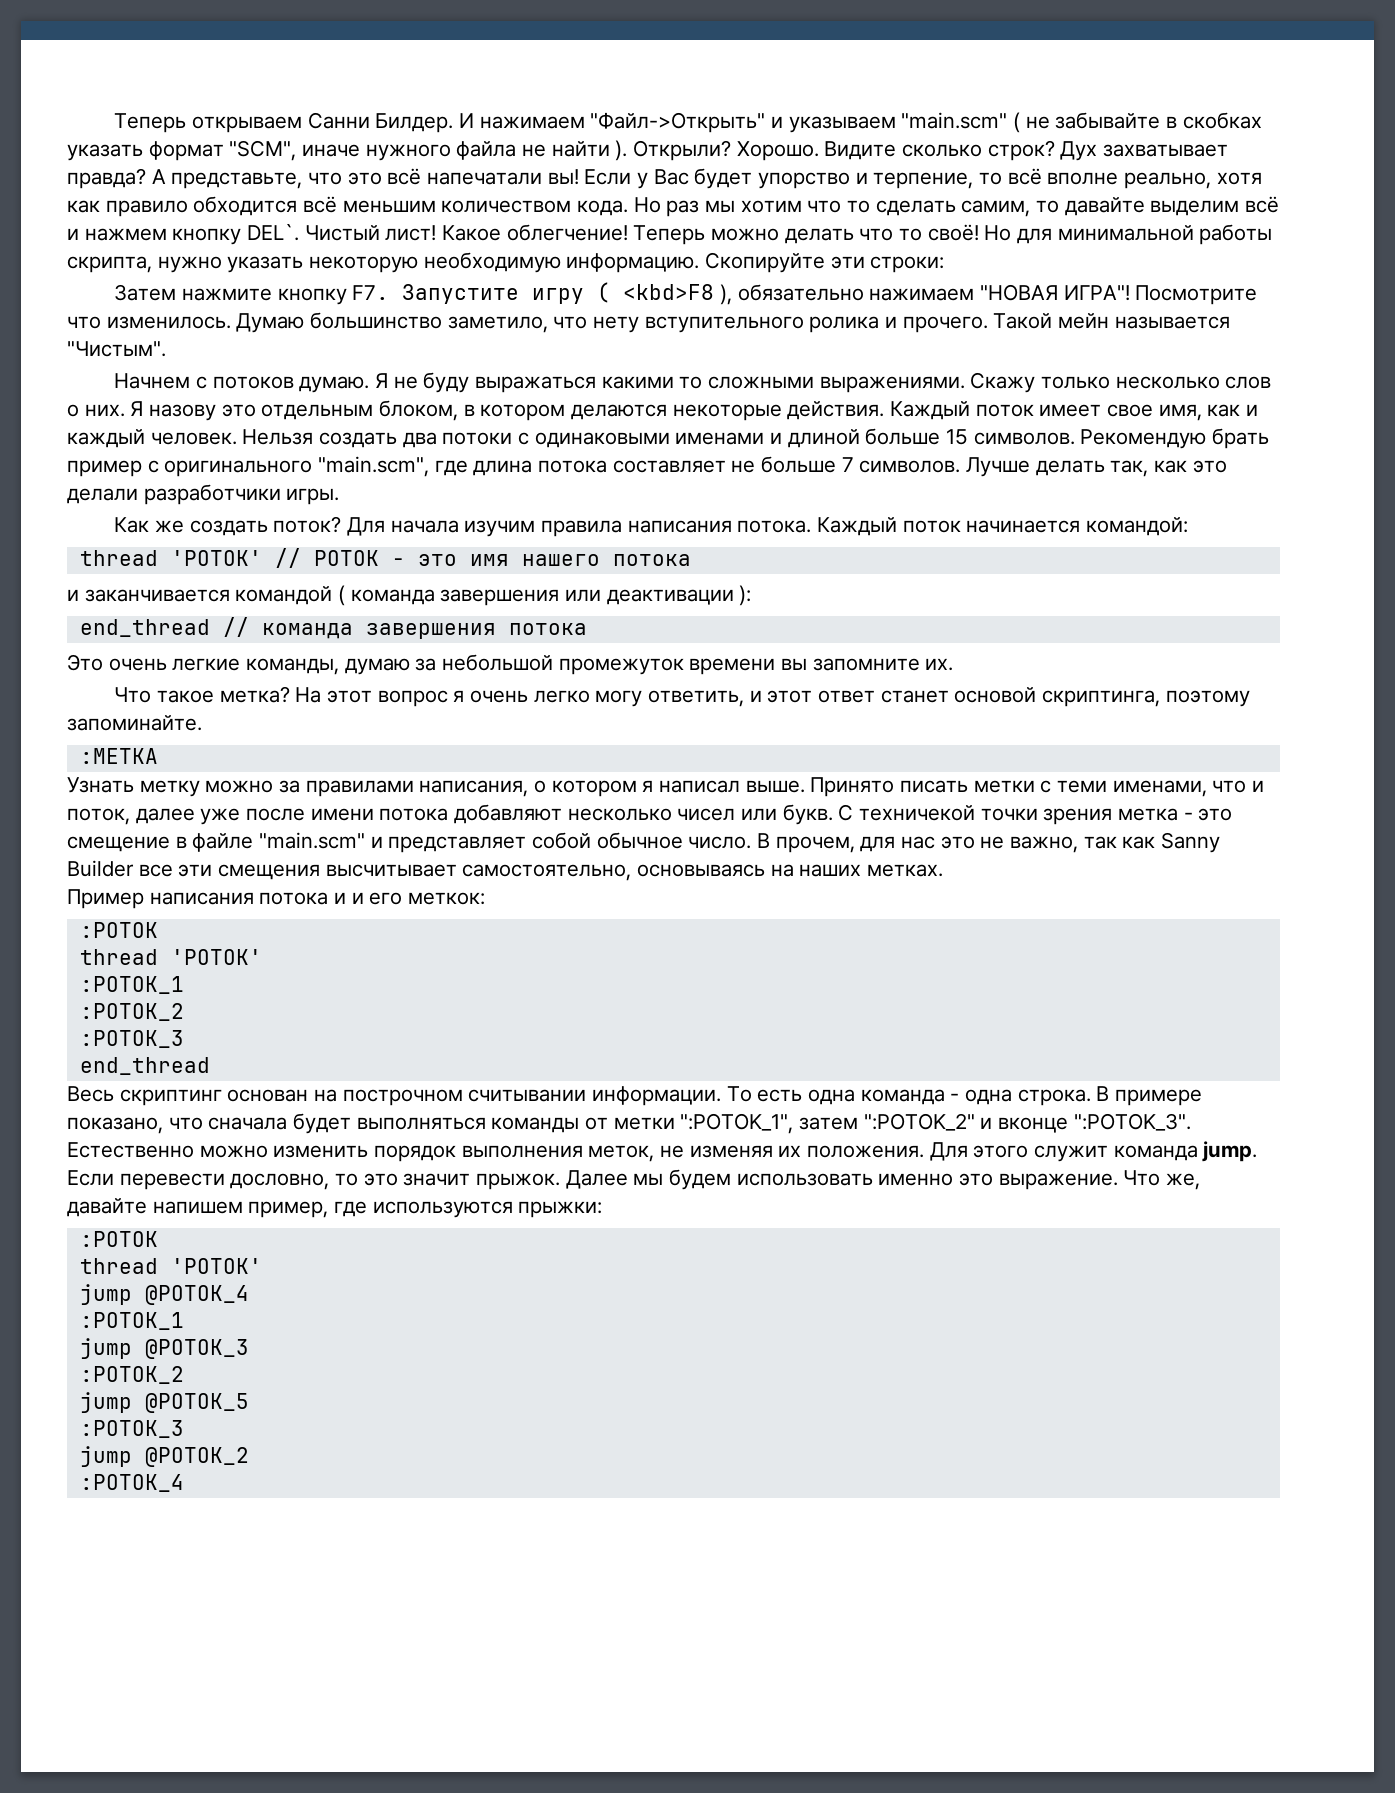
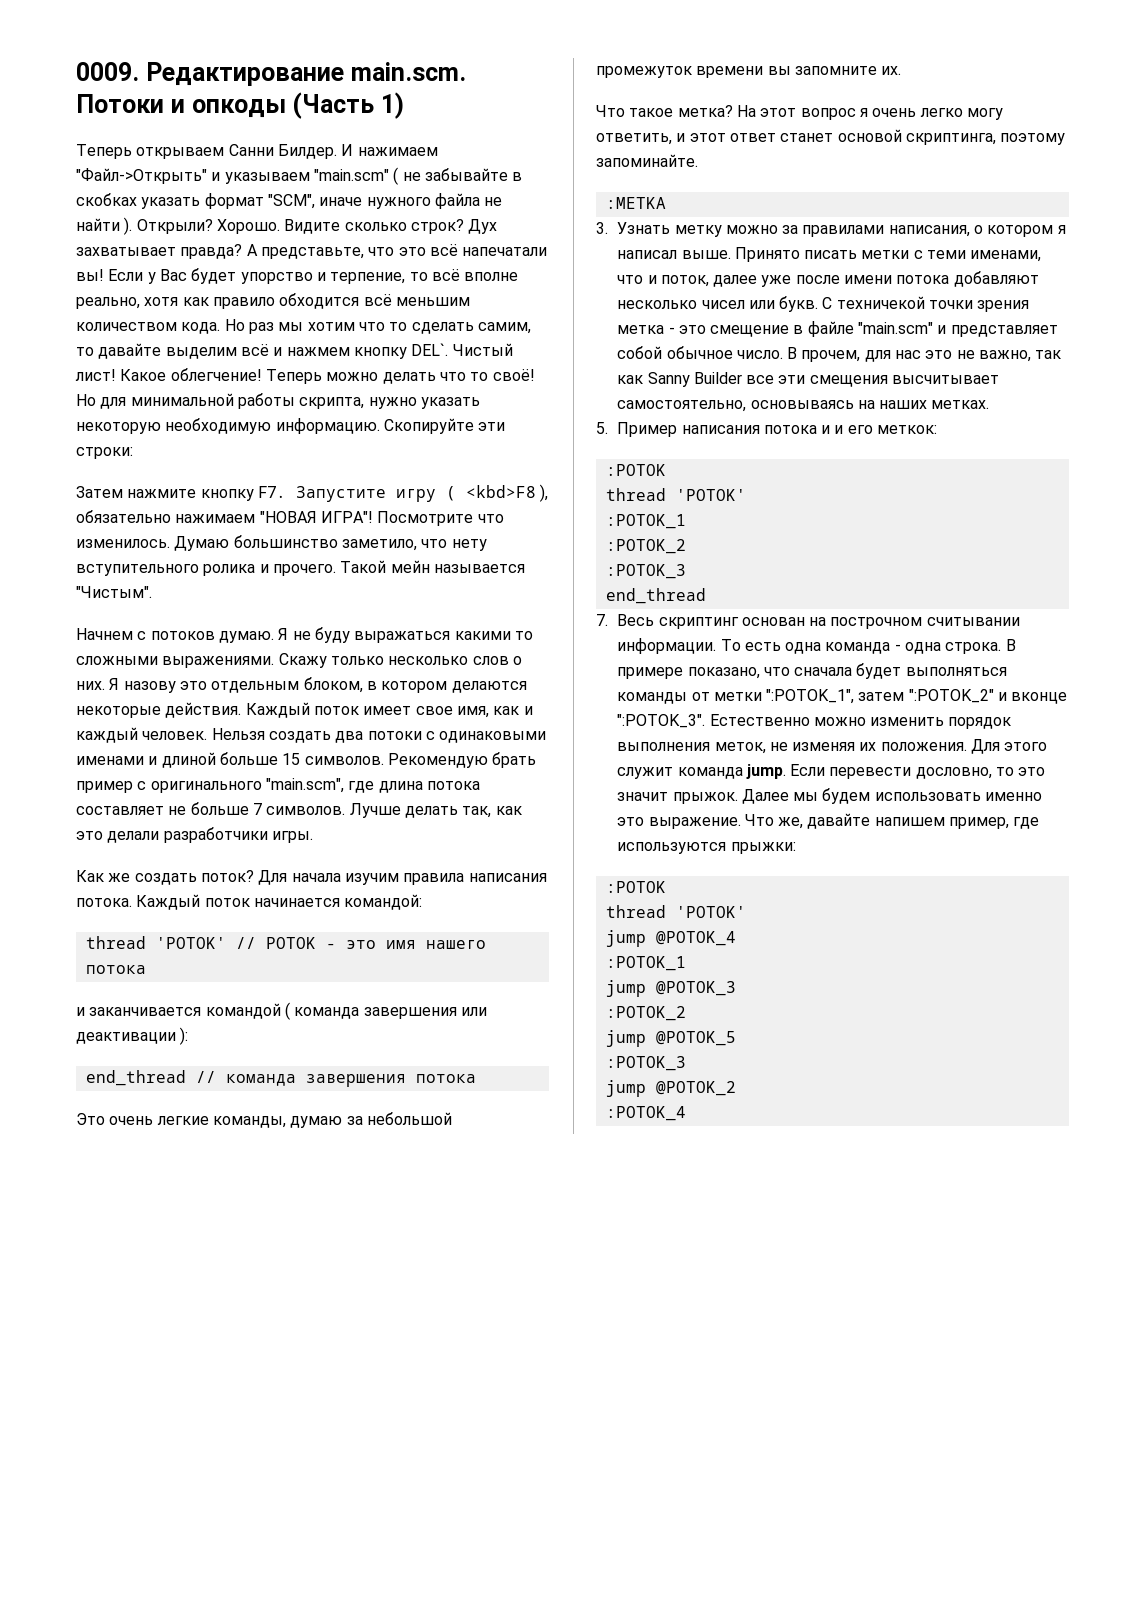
+ 0009. Редактирование main.scm. Потоки и опкоды (Часть 1)
- Узнать метку можно за правилами написания, о котором я написал выше.
+ 3. Узнать метку можно за правилами написания, о котором я написал выше.
- Пример написания потока и и его меткок:
+ 5. Пример написания потока и и его меткок:
- Весь скриптинг основан на построчном считывании информации.
+ 7. Весь скриптинг основан на построчном считывании информации.

